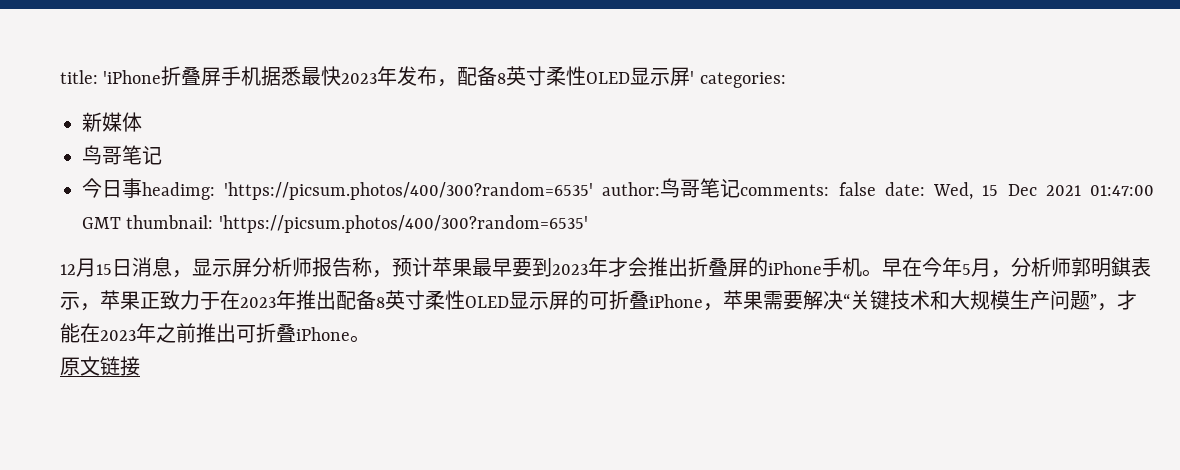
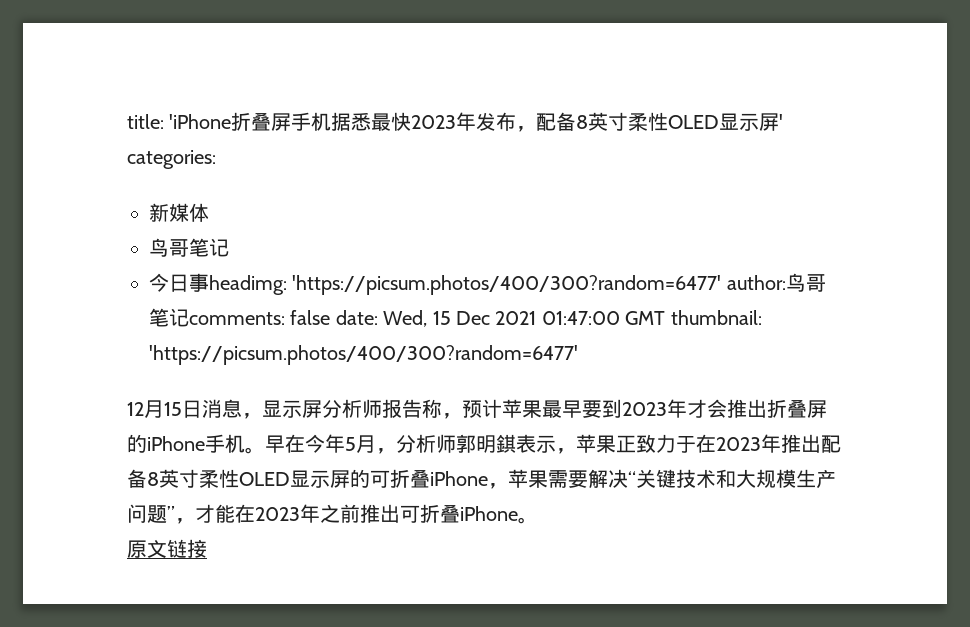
- 今日事headimg: 'https://picsum.photos/400/300?random=6535' author:鸟哥笔记comments: false date: Wed, 15 Dec 2021 01:47:00 GMT thumbnail: 'https://picsum.photos/400/300?random=6535'
+ 今日事headimg: 'https://picsum.photos/400/300?random=6477' author:鸟哥笔记comments: false date: Wed, 15 Dec 2021 01:47:00 GMT thumbnail: 'https://picsum.photos/400/300?random=6477'

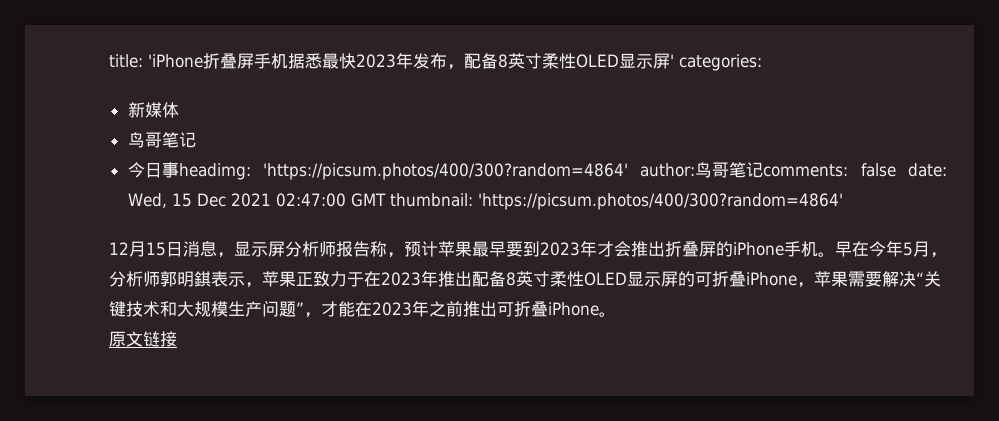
- 今日事headimg: 'https://picsum.photos/400/300?random=6477' author:鸟哥笔记comments: false date: Wed, 15 Dec 2021 01:47:00 GMT thumbnail: 'https://picsum.photos/400/300?random=6477'
+ 今日事headimg: 'https://picsum.photos/400/300?random=4864' author:鸟哥笔记comments: false date: Wed, 15 Dec 2021 02:47:00 GMT thumbnail: 'https://picsum.photos/400/300?random=4864'

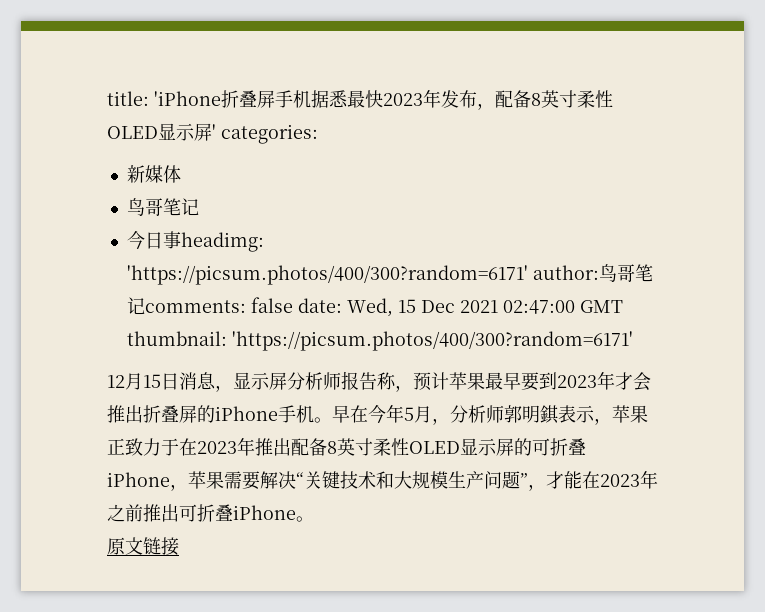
- 今日事headimg: 'https://picsum.photos/400/300?random=4864' author:鸟哥笔记comments: false date: Wed, 15 Dec 2021 02:47:00 GMT thumbnail: 'https://picsum.photos/400/300?random=4864'
+ 今日事headimg: 'https://picsum.photos/400/300?random=6171' author:鸟哥笔记comments: false date: Wed, 15 Dec 2021 02:47:00 GMT thumbnail: 'https://picsum.photos/400/300?random=6171'

